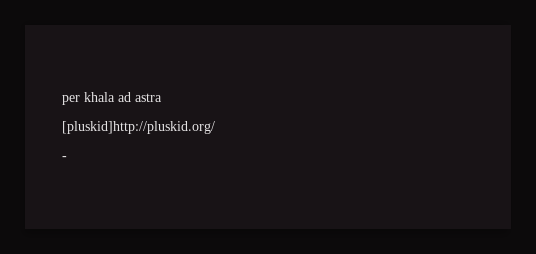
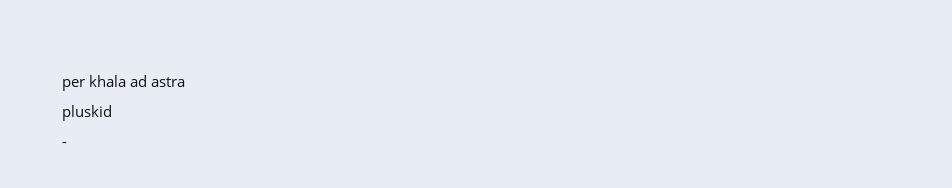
- [pluskid]http://pluskid.org/
+ pluskid

